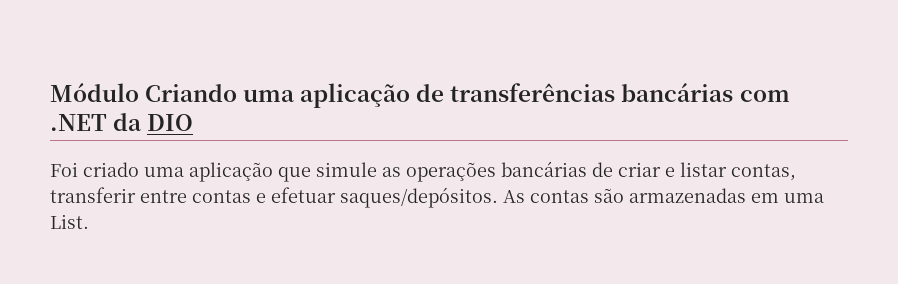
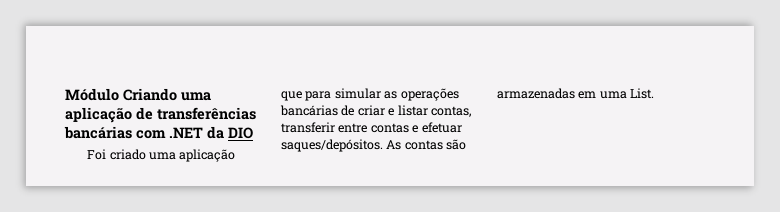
- Foi criado uma aplicação que simule as operações bancárias de criar e listar contas, transferir entre contas e efetuar saques/depósitos.
+ Foi criado uma aplicação que para simular as operações bancárias de criar e listar contas, transferir entre contas e efetuar saques/depósitos.

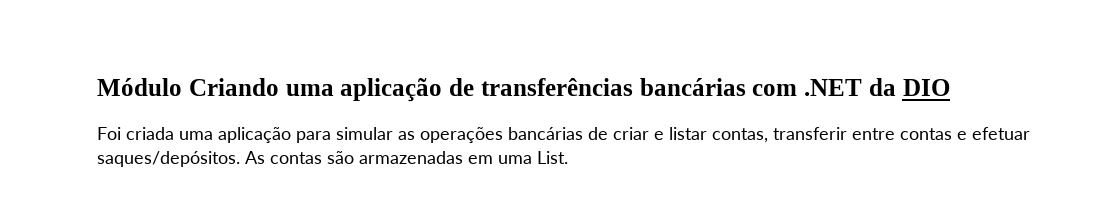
- Foi criado uma aplicação que para simular as operações bancárias de criar e listar contas, transferir entre contas e efetuar saques/depósitos.
+ Foi criada uma aplicação para simular as operações bancárias de criar e listar contas, transferir entre contas e efetuar saques/depósitos.

